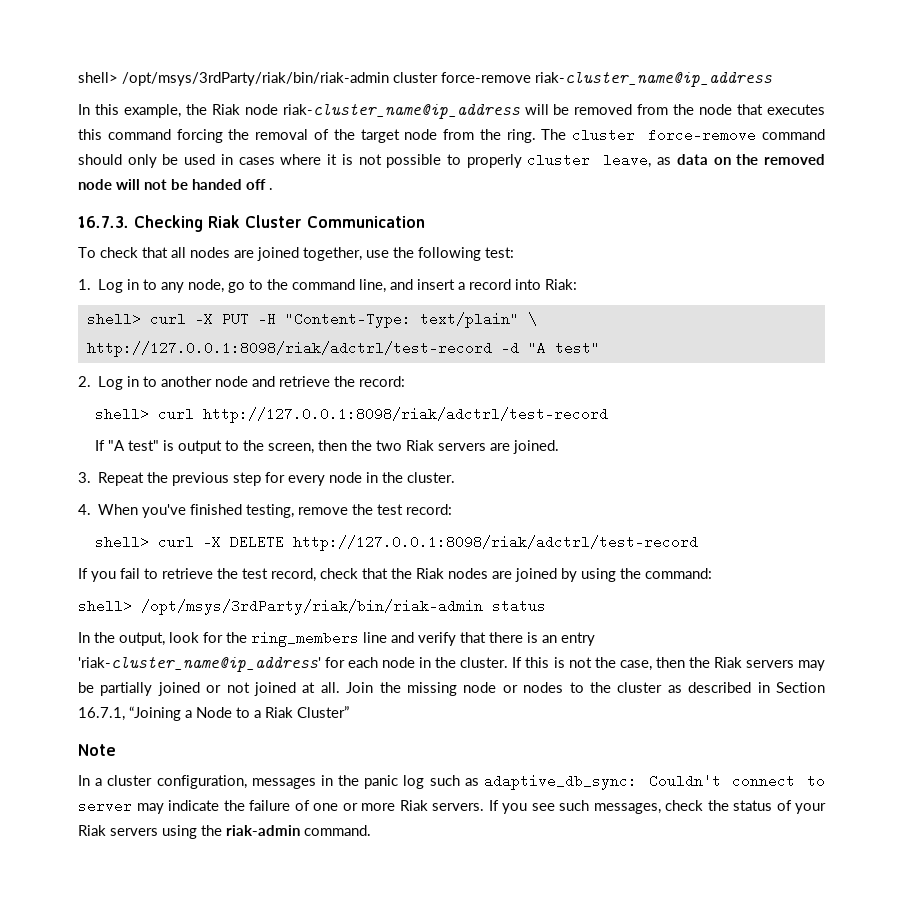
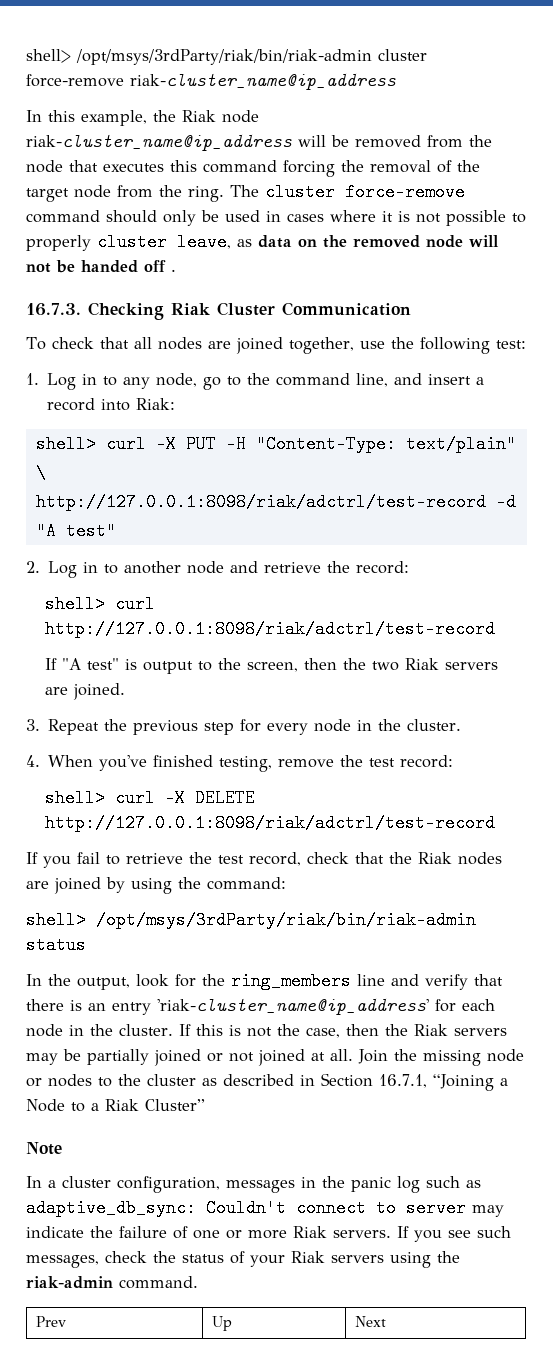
+ Prev | Up | Next

